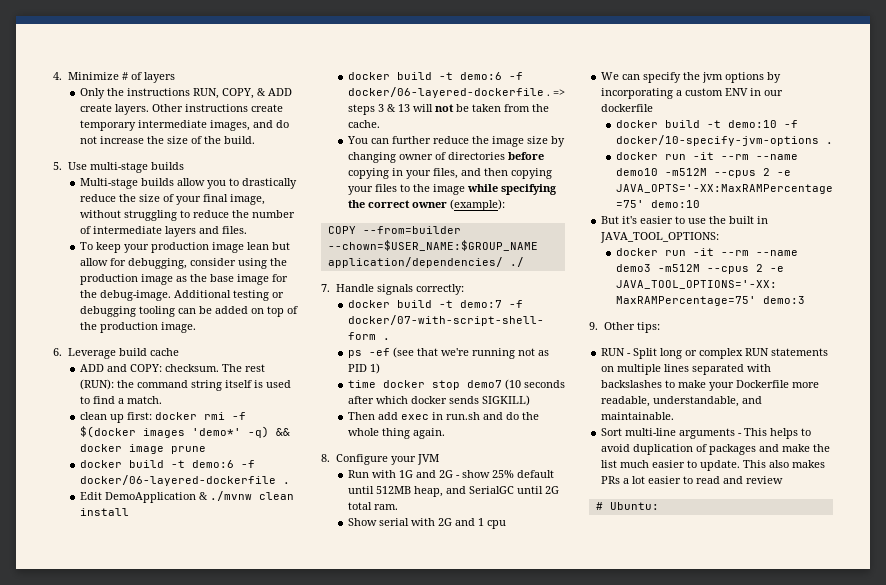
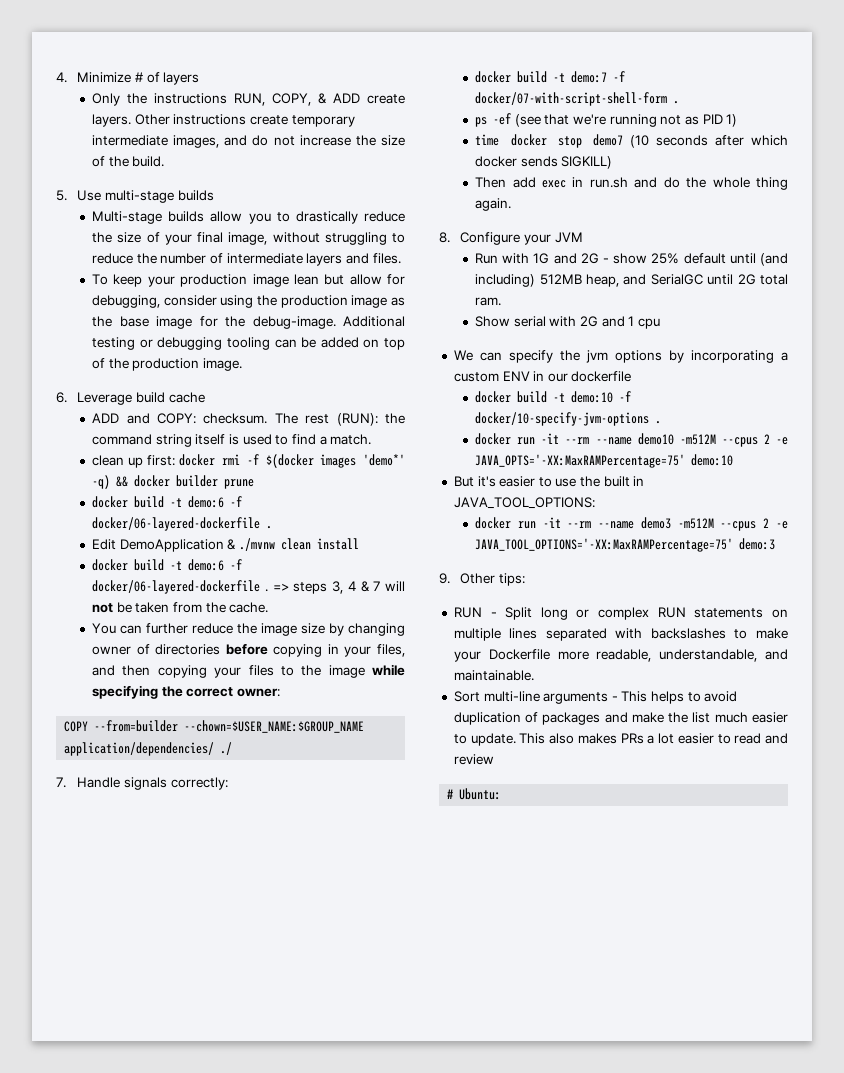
- clean up first: docker rmi -f $(docker images 'demo*' -q) && docker image prune
+ clean up first: docker rmi -f $(docker images 'demo*' -q) && docker builder prune
- => steps 3 & 13 will not be taken from the cache.
+ => steps 3, 4 & 7 will not be taken from the cache.
- You can further reduce the image size by changing owner of directories before copying in your files, and then copying your files to the image while specifying the correct owner (example):
+ You can further reduce the image size by changing owner of directories before copying in your files, and then copying your files to the image while specifying the correct owner:
- Run with 1G and 2G - show 25% default until 512MB heap, and SerialGC until 2G total ram.
+ Run with 1G and 2G - show 25% default until (and including) 512MB heap, and SerialGC until 2G total ram.

